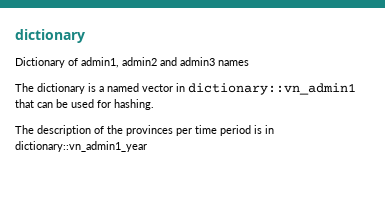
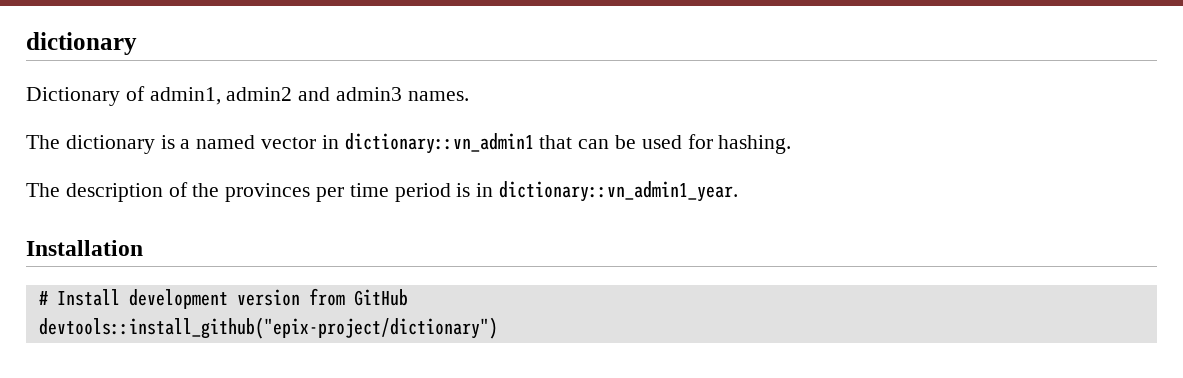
- Dictionary of admin1, admin2 and admin3 names
+ Dictionary of admin1, admin2 and admin3 names.
- The description of the provinces per time period is in dictionary::vn_admin1_year
+ The description of the provinces per time period is in dictionary::vn_admin1_year.
+ Installation
+ # Install development version from GitHub
+ devtools::install_github("epix-project/dictionary")

